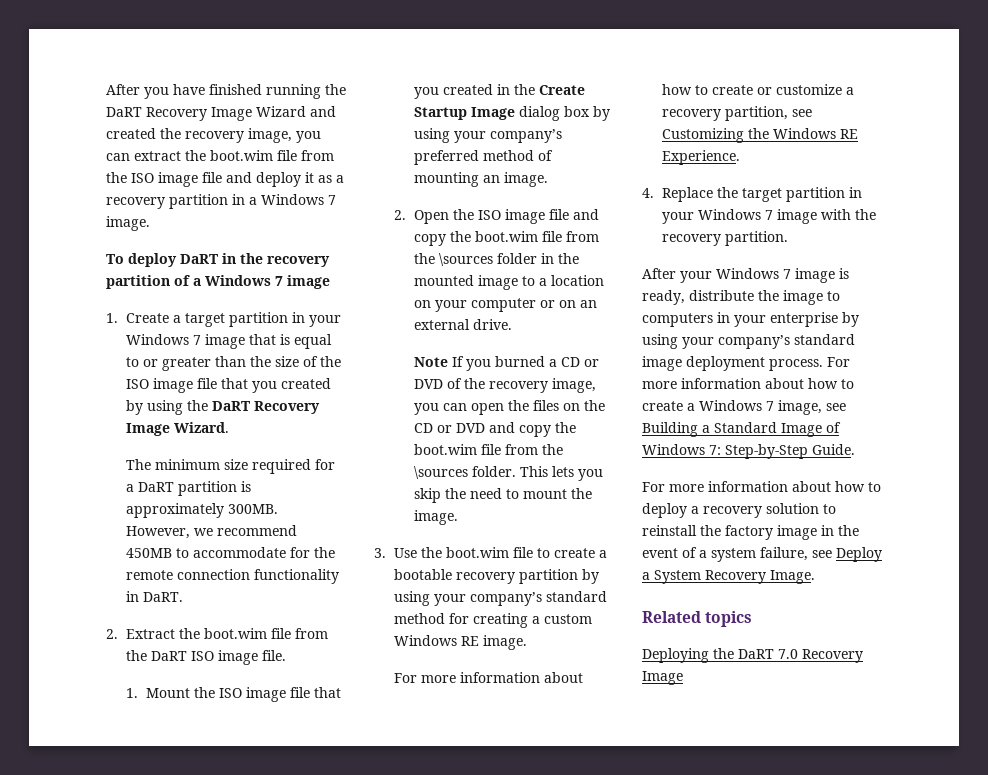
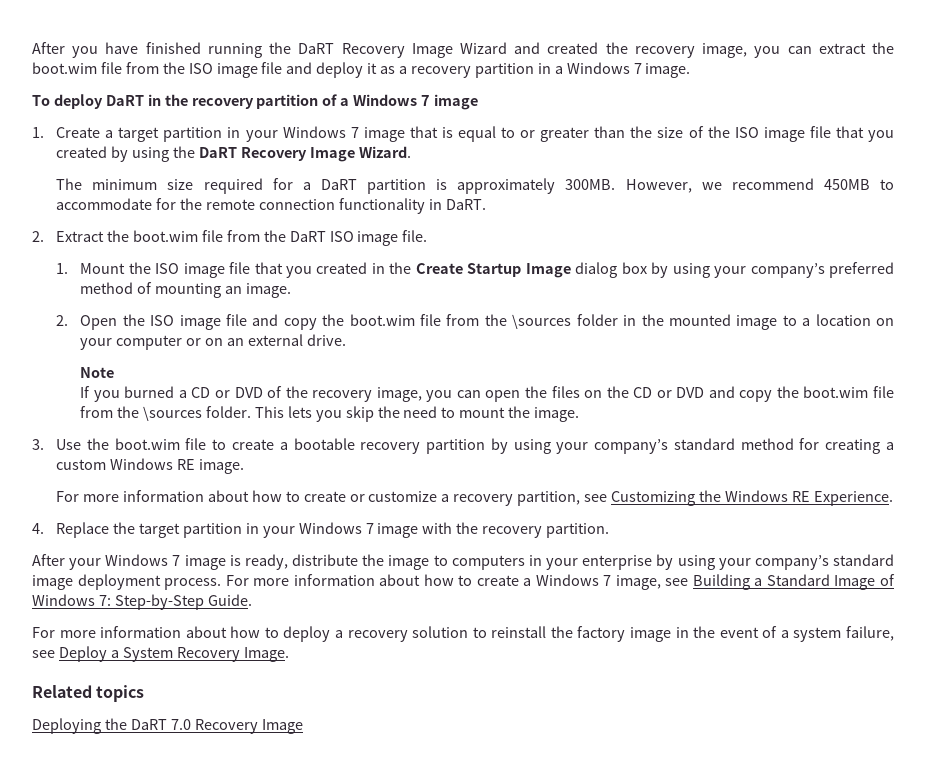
- Note If you burned a CD or DVD of the recovery image, you can open the files on the CD or DVD and copy the boot.wim file from the \sources folder.
+ Note
+ If you burned a CD or DVD of the recovery image, you can open the files on the CD or DVD and copy the boot.wim file from the \sources folder.

